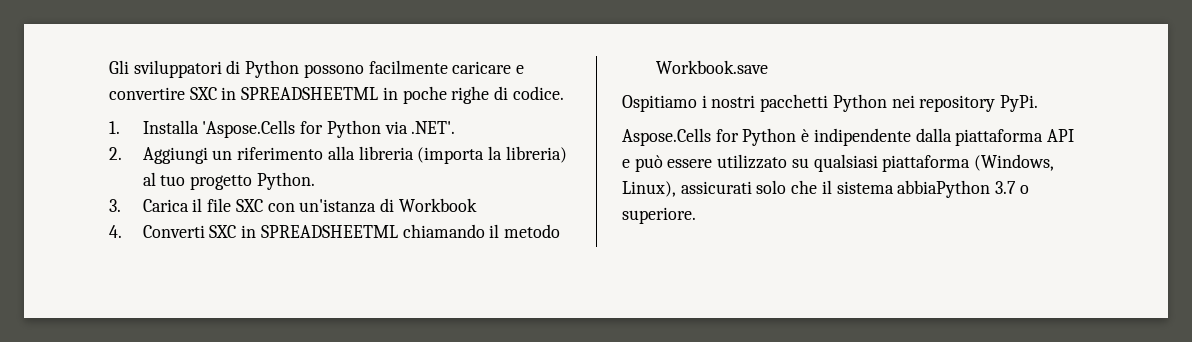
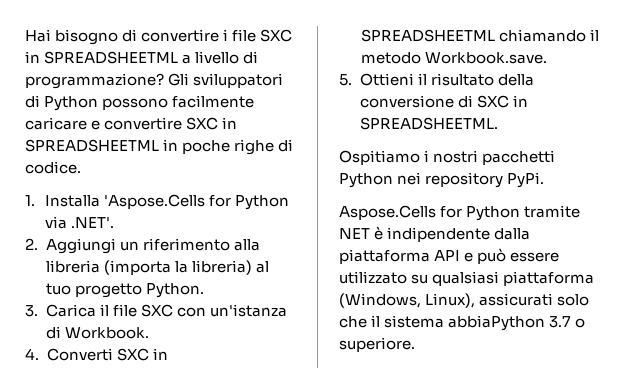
+ Hai bisogno di convertire i file SXC in SPREADSHEETML a livello di programmazione?
- 3. Carica il file SXC con un'istanza di Workbook
+ 3. Carica il file SXC con un'istanza di Workbook.
- 4. Converti SXC in SPREADSHEETML chiamando il metodo Workbook.save
+ 4. Converti SXC in SPREADSHEETML chiamando il metodo Workbook.save.
+ 5. Ottieni il risultato della conversione di SXC in SPREADSHEETML.
- Aspose.Cells for Python è indipendente dalla piattaforma API e può essere utilizzato su qualsiasi piattaforma (Windows, Linux), assicurati solo che il sistema abbiaPython 3.7 o superiore.
+ Aspose.Cells for Python tramite NET è indipendente dalla piattaforma API e può essere utilizzato su qualsiasi piattaforma (Windows, Linux), assicurati solo che il sistema abbiaPython 3.7 o superiore.

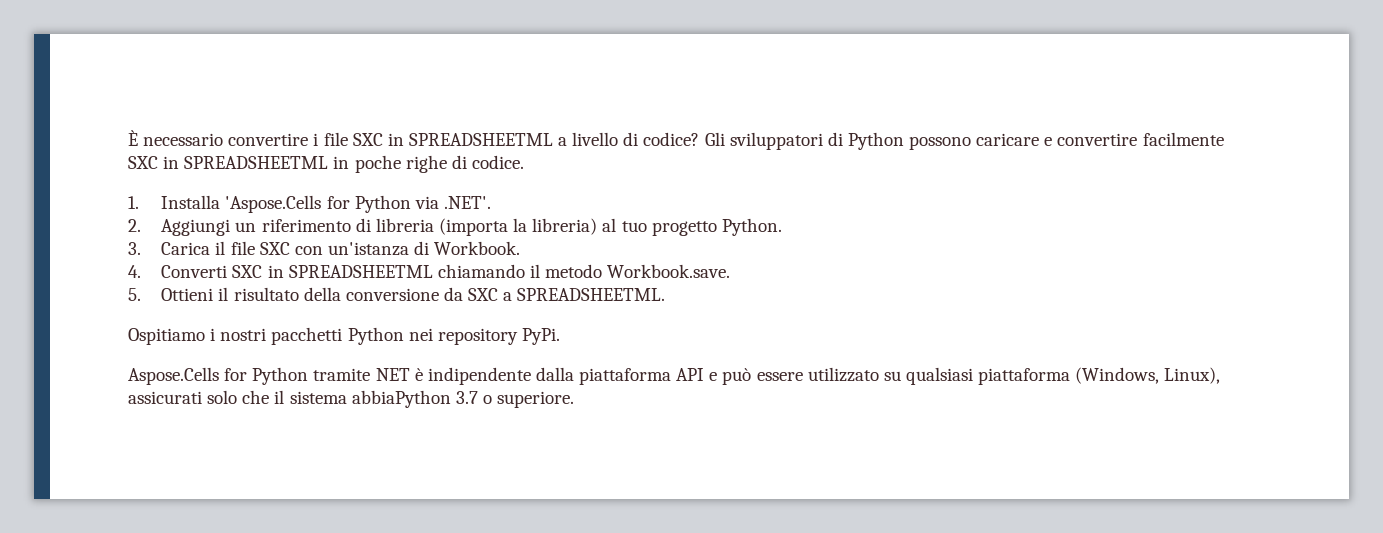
- Hai bisogno di convertire i file SXC in SPREADSHEETML a livello di programmazione?
+ È necessario convertire i file SXC in SPREADSHEETML a livello di codice?
- Gli sviluppatori di Python possono facilmente caricare e convertire SXC in SPREADSHEETML in poche righe di codice.
+ Gli sviluppatori di Python possono caricare e convertire facilmente SXC in SPREADSHEETML in poche righe di codice.
- 2. Aggiungi un riferimento alla libreria (importa la libreria) al tuo progetto Python.
+ 2. Aggiungi un riferimento di libreria (importa la libreria) al tuo progetto Python.
- 5. Ottieni il risultato della conversione di SXC in SPREADSHEETML.
+ 5. Ottieni il risultato della conversione da SXC a SPREADSHEETML.

